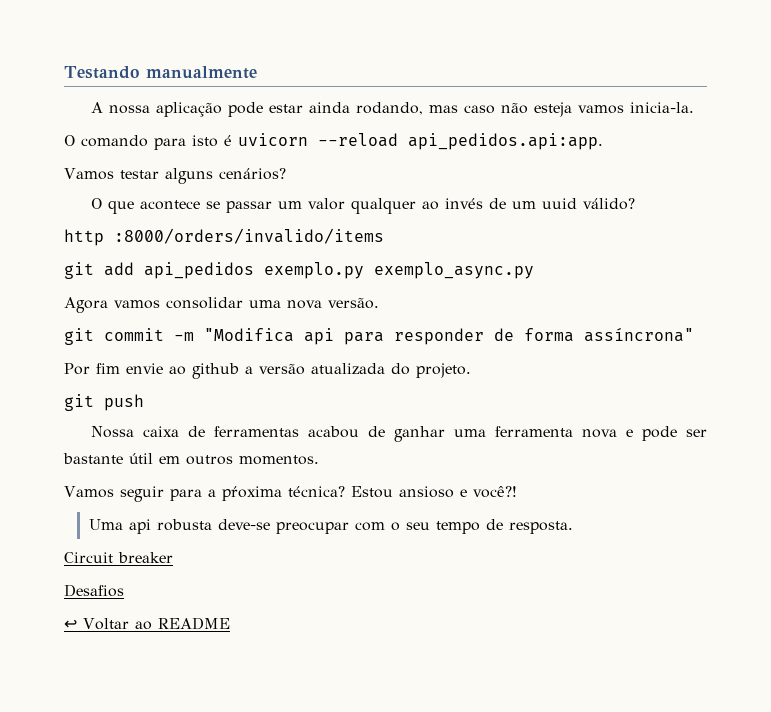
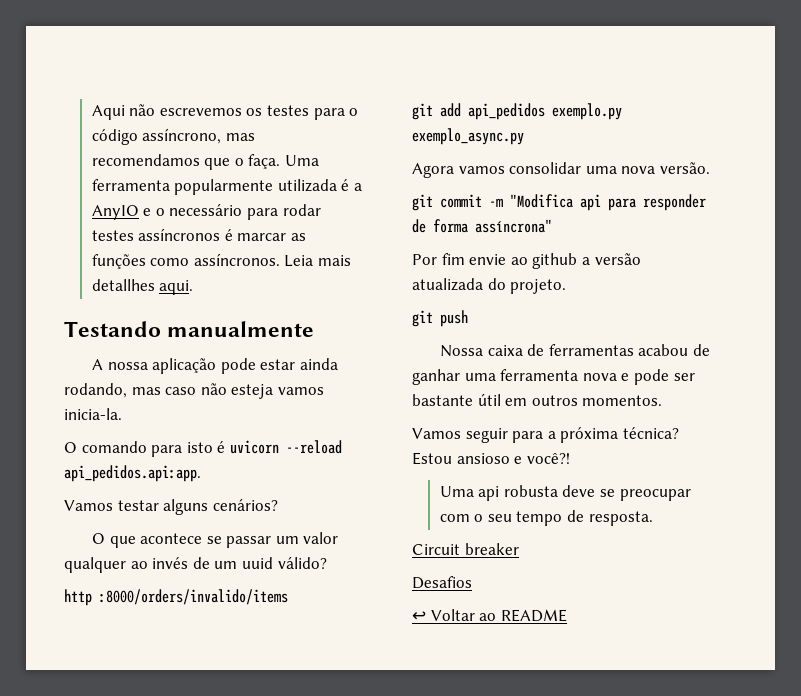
+ Aqui não escrevemos os testes para o código assíncrono, mas recomendamos que o faça. Uma ferramenta popularmente utilizada é a AnyIO e o necessário para rodar testes assíncronos é marcar as funções como assíncronos. Leia mais detallhes aqui.
- Vamos seguir para a pŕoxima técnica?
+ Vamos seguir para a próxima técnica?
- Uma api robusta deve-se preocupar com o seu tempo de resposta.
+ Uma api robusta deve se preocupar com o seu tempo de resposta.

